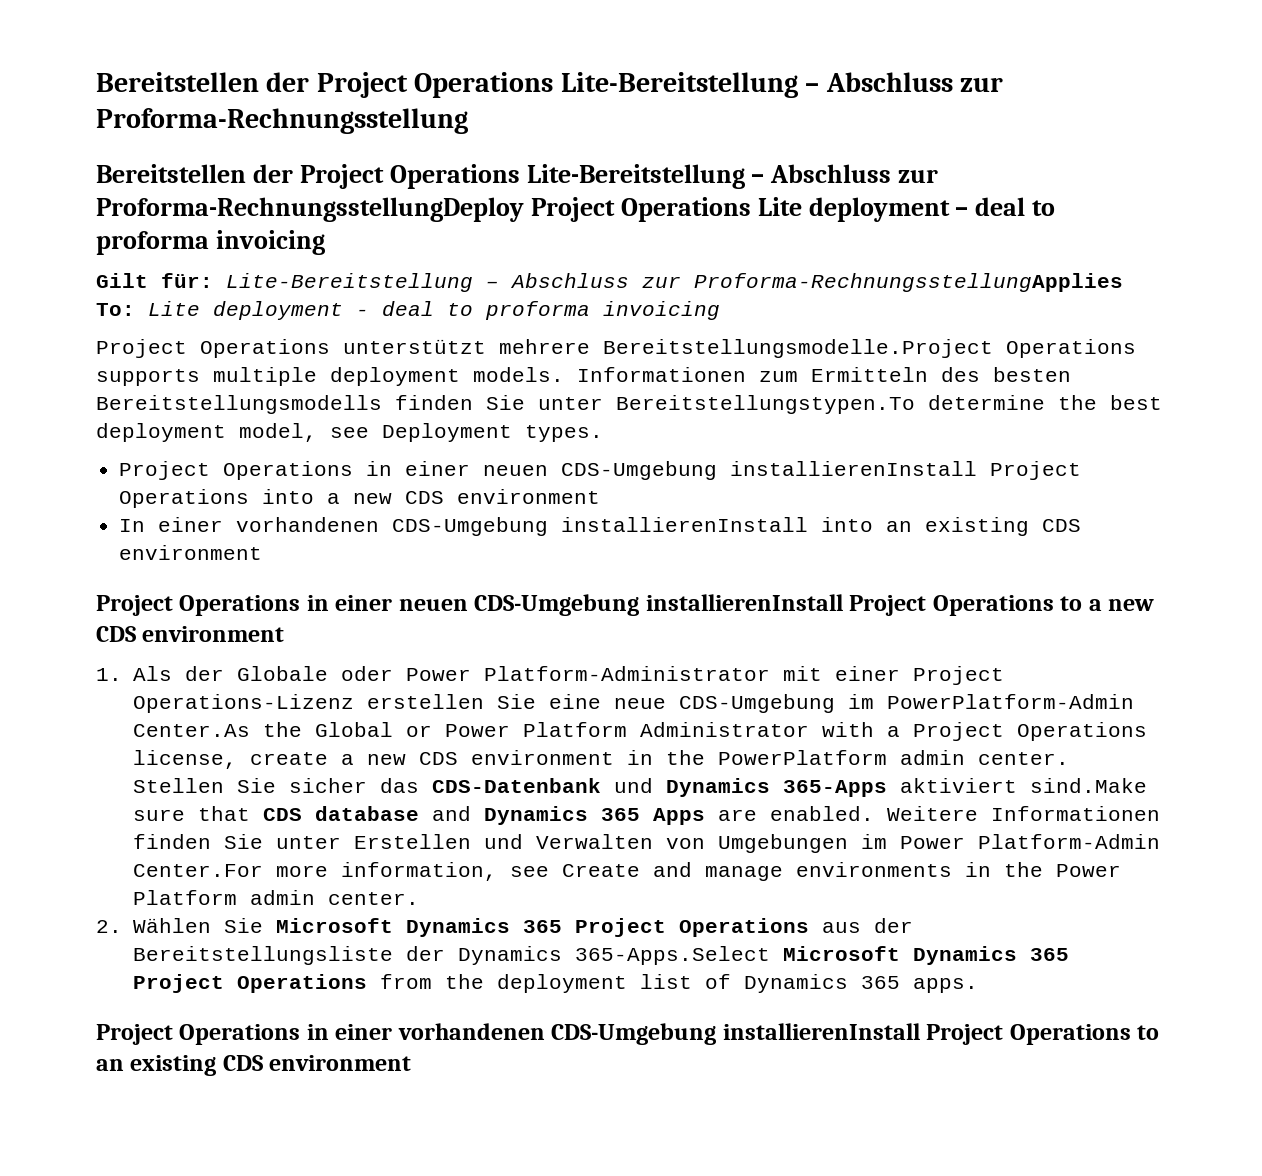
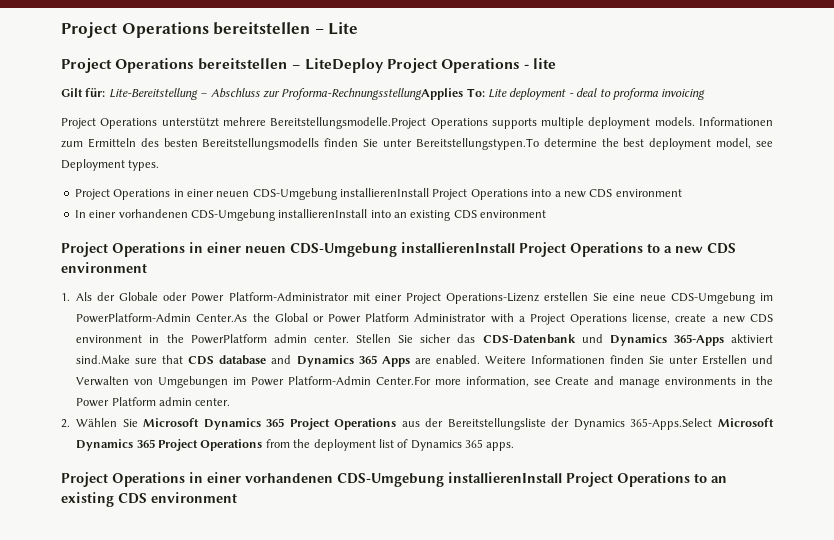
- Bereitstellen der Project Operations Lite-Bereitstellung – Abschluss zur Proforma-Rechnungsstellung
- Bereitstellen der Project Operations Lite-Bereitstellung – Abschluss zur Proforma-RechnungsstellungDeploy Project Operations Lite deployment – deal to proforma invoicing
+ Project Operations bereitstellen – Lite
+ Project Operations bereitstellen – LiteDeploy Project Operations - lite

